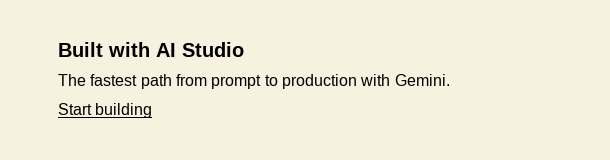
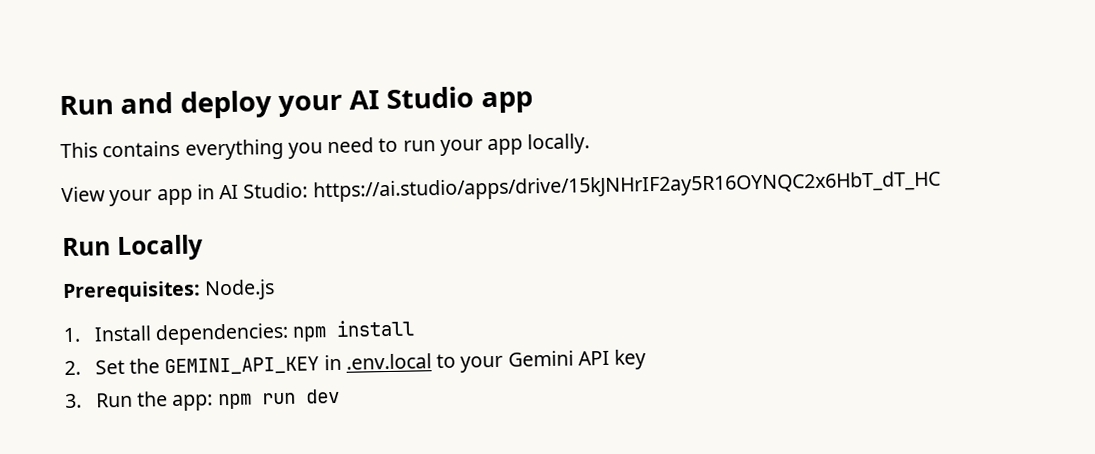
- Built with AI Studio
- The fastest path from prompt to production with Gemini.
- Start building
+ Run and deploy your AI Studio app
+ This contains everything you need to run your app locally.
+ View your app in AI Studio: https://ai.studio/apps/drive/15kJNHrIF2ay5R16OYNQC2x6HbT_dT_HC
+ Run Locally
+ Prerequisites: Node.js
+ 1. Install dependencies: npm install
+ 2. Set the GEMINI_API_KEY in .env.local to your Gemini API key
+ 3. Run the app: npm run dev

